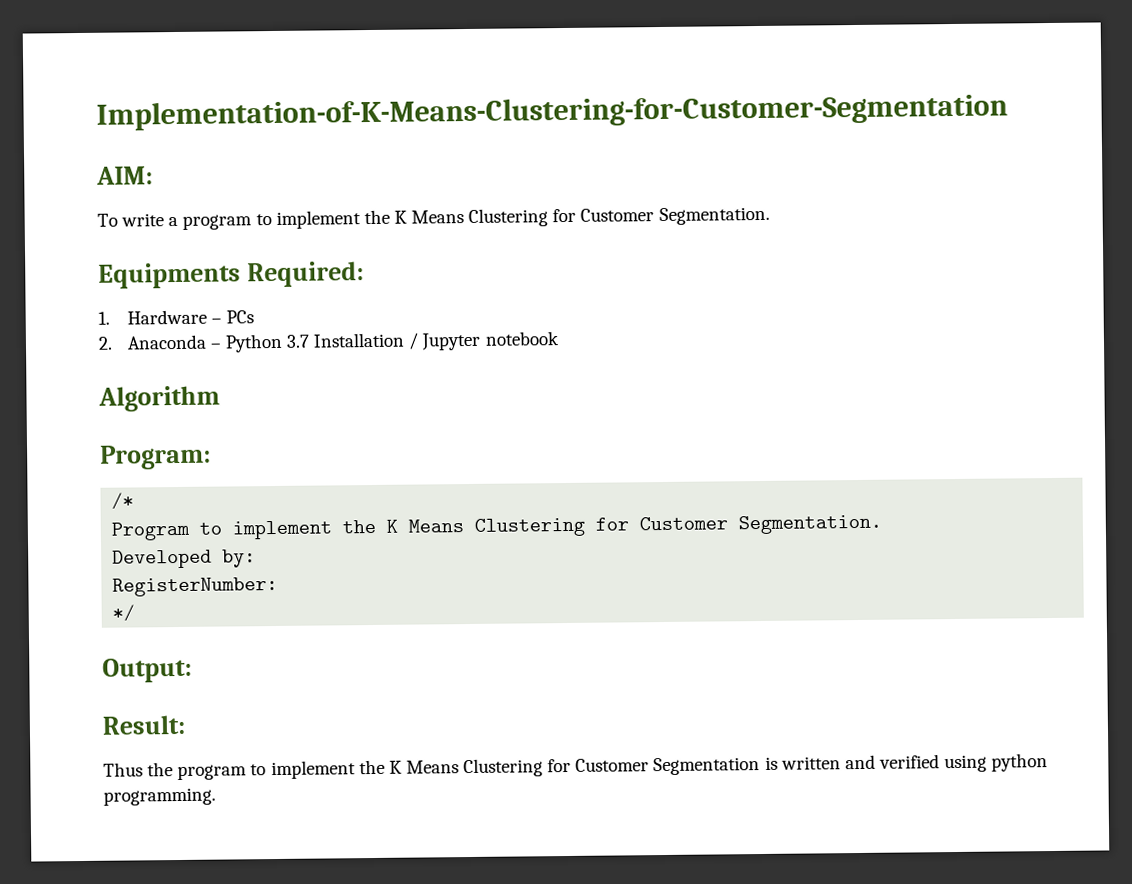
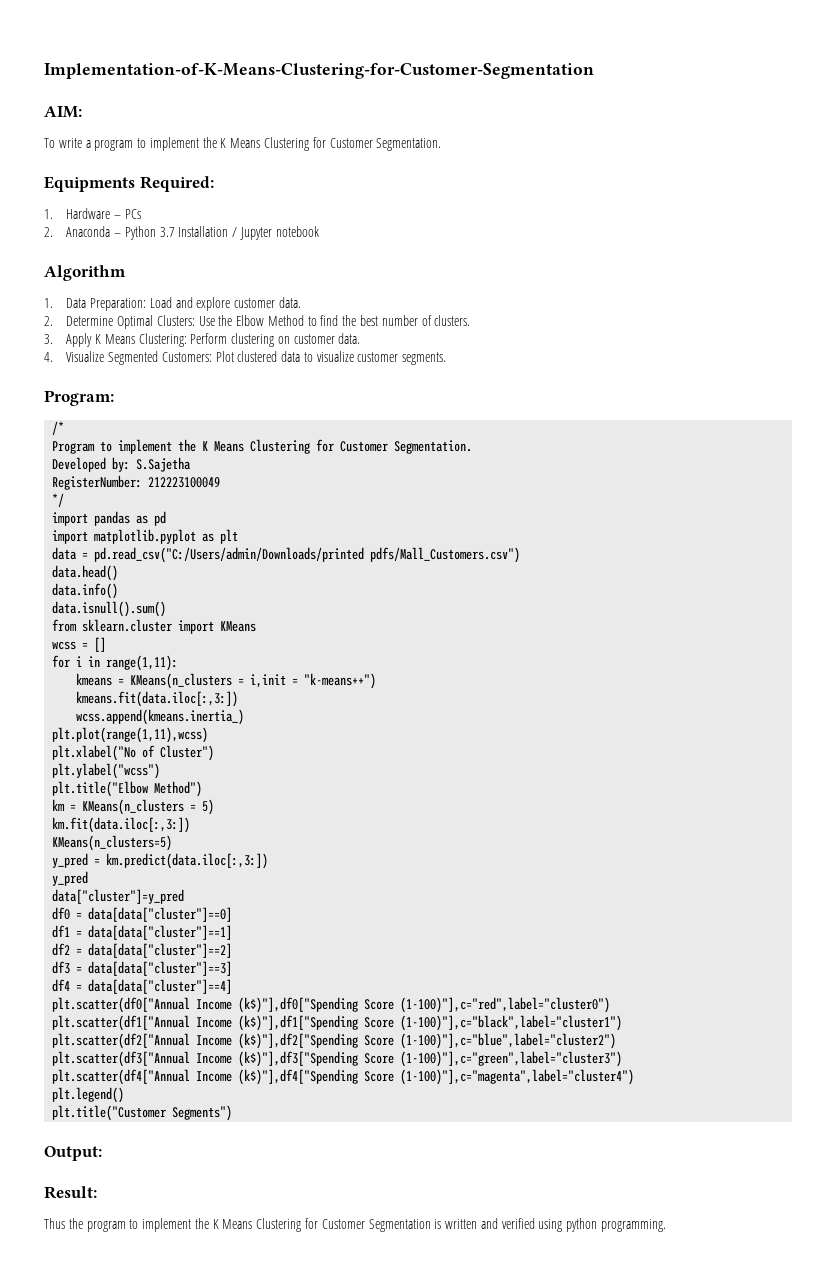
+ 1. Data Preparation: Load and explore customer data.
+ 2. Determine Optimal Clusters: Use the Elbow Method to find the best number of clusters.
+ 3. Apply K Means Clustering: Perform clustering on customer data.
+ 4. Visualize Segmented Customers: Plot clustered data to visualize customer segments.
- Developed by:
+ Developed by: S.Sajetha
- RegisterNumber:
+ RegisterNumber: 212223100049
+ import pandas as pd
+ import matplotlib.pyplot as plt
+ data = pd.read_csv("C:/Users/admin/Downloads/printed pdfs/Mall_Customers.csv")
+ data.head()
+ data.info()
+ data.isnull().sum()
+ from sklearn.cluster import KMeans
+ wcss = []
+ for i in range(1,11):
+ kmeans = KMeans(n_clusters = i,init = "k-means++")
+ kmeans.fit(data.iloc[:,3:])
+ wcss.append(kmeans.inertia_)
+ plt.plot(range(1,11),wcss)
+ plt.xlabel("No of Cluster")
+ plt.ylabel("wcss")
+ plt.title("Elbow Method")
+ km = KMeans(n_clusters = 5)
+ km.fit(data.iloc[:,3:])
+ KMeans(n_clusters=5)
+ y_pred = km.predict(data.iloc[:,3:])
+ y_pred
+ data["cluster"]=y_pred
+ df0 = data[data["cluster"]==0]
+ df1 = data[data["cluster"]==1]
+ df2 = data[data["cluster"]==2]
+ df3 = data[data["cluster"]==3]
+ df4 = data[data["cluster"]==4]
+ plt.scatter(df0["Annual Income (k$)"],df0["Spending Score (1-100)"],c="red",label="cluster0")
+ plt.scatter(df1["Annual Income (k$)"],df1["Spending Score (1-100)"],c="black",label="cluster1")
+ plt.scatter(df2["Annual Income (k$)"],df2["Spending Score (1-100)"],c="blue",label="cluster2")
+ plt.scatter(df3["Annual Income (k$)"],df3["Spending Score (1-100)"],c="green",label="cluster3")
+ plt.scatter(df4["Annual Income (k$)"],df4["Spending Score (1-100)"],c="magenta",label="cluster4")
+ plt.legend()
+ plt.title("Customer Segments")

